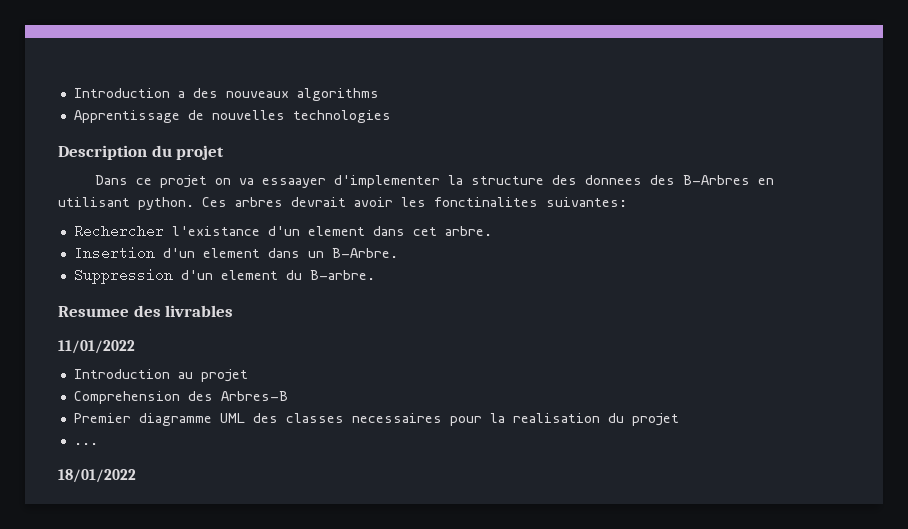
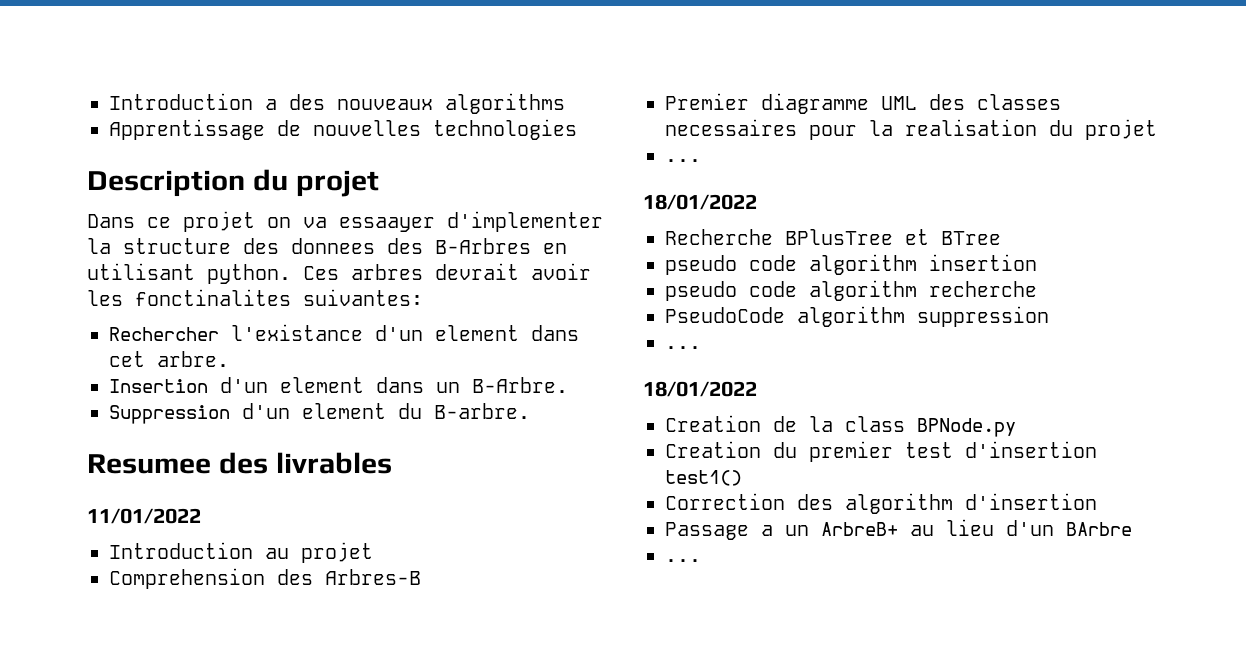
+ Recherche BPlusTree et BTree
+ pseudo code algorithm insertion
+ pseudo code algorithm recherche
+ PseudoCode algorithm suppression
+ ...
+ 18/01/2022
+ Creation de la class BPNode.py
+ Creation du premier test d'insertion test1()
+ Correction des algorithm d'insertion
+ Passage a un ArbreB+ au lieu d'un BArbre
+ ...

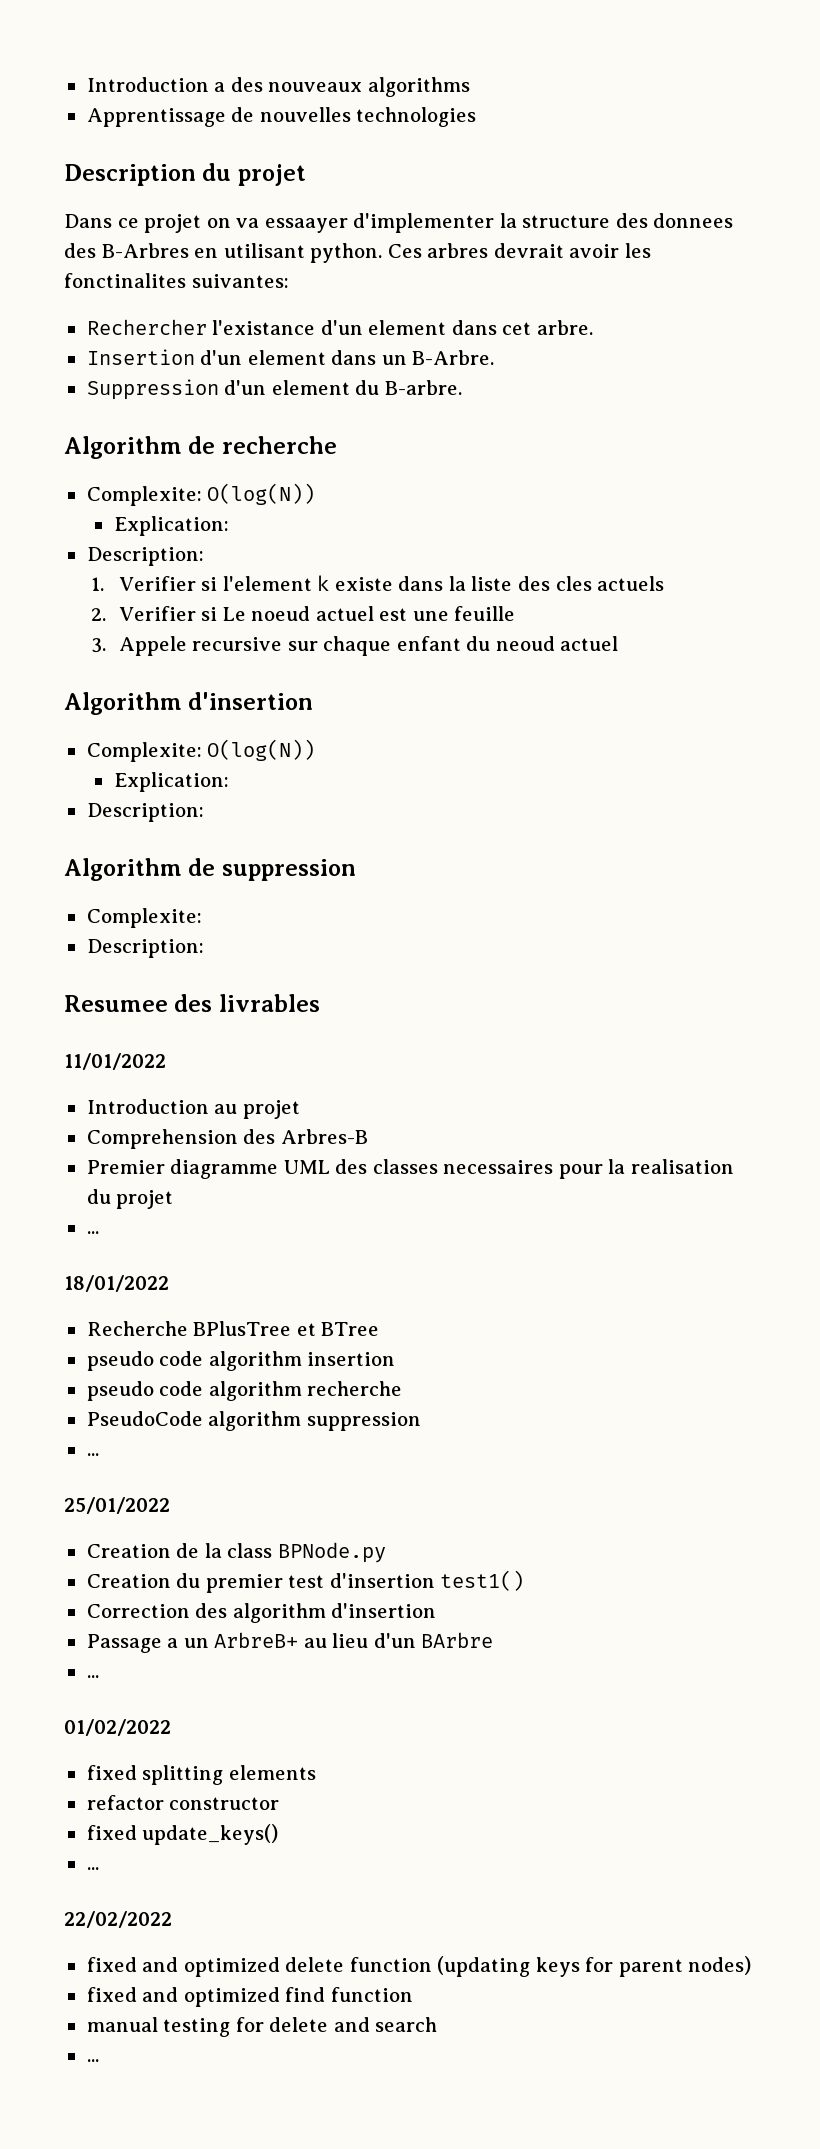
+ Algorithm de recherche
+ Complexite: O(log(N))
+ Explication:
+ Description:
+ 1. Verifier si l'element k existe dans la liste des cles actuels
+ 2. Verifier si Le noeud actuel est une feuille
+ 3. Appele recursive sur chaque enfant du neoud actuel
+ Algorithm d'insertion
+ Complexite: O(log(N))
+ Explication:
+ Description:
+ Algorithm de suppression
+ Complexite:
+ Description:
  PseudoCode algorithm suppression
  ...
- 18/01/2022
+ 25/01/2022
+ 01/02/2022
+ fixed splitting elements
+ refactor constructor
+ fixed update_keys()
+ ...
+ 22/02/2022
+ fixed and optimized delete function (updating keys for parent nodes)
+ fixed and optimized find function
+ manual testing for delete and search
+ ...

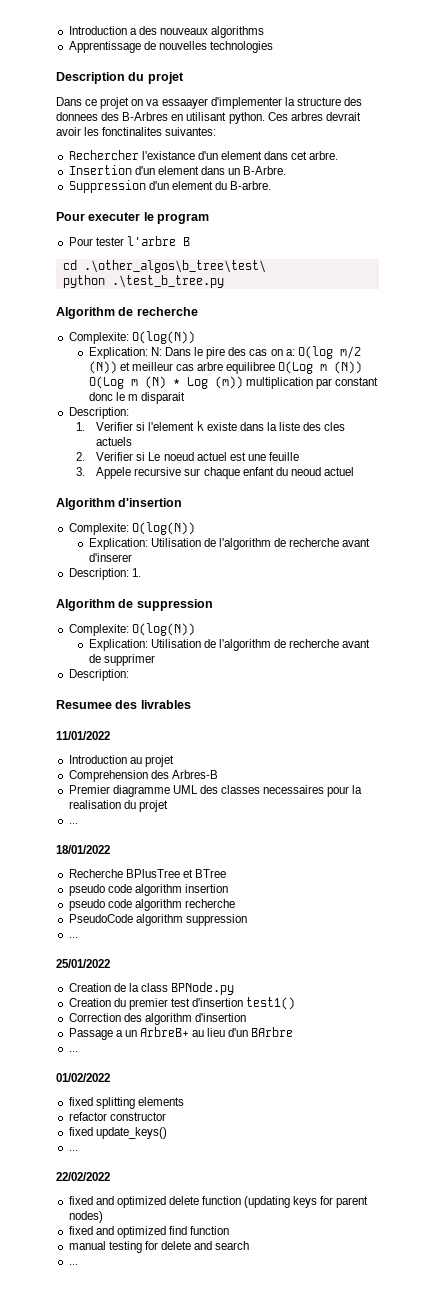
+ Pour executer le program
+ Pour tester l'arbre B
+ cd .\other_algos\b_tree\test\
+ python .\test_b_tree.py
  Algorithm de recherche
  Complexite: O(log(N))
- Explication:
+ Explication: N: Dans le pire des cas on a: O(log m/2 (N)) et meilleur cas arbre equilibree O(Log m (N)) O(Log m (N) * Log (m)) multiplication par constant donc le m disparait
  Algorithm d'insertion
  Complexite: O(log(N))
- Explication:
- Description:
+ Explication: Utilisation de l'algorithm de recherche avant d'inserer
+ Description: 1.
  Algorithm de suppression
- Complexite:
+ Complexite: O(log(N))
+ Explication: Utilisation de l'algorithm de recherche avant de supprimer

